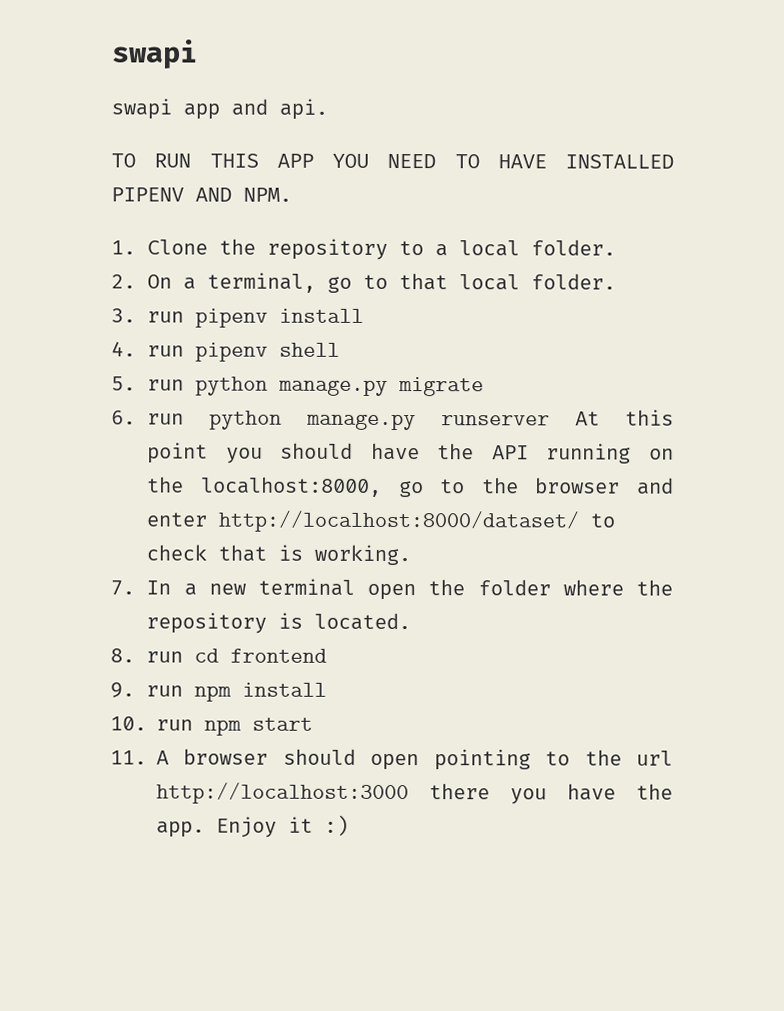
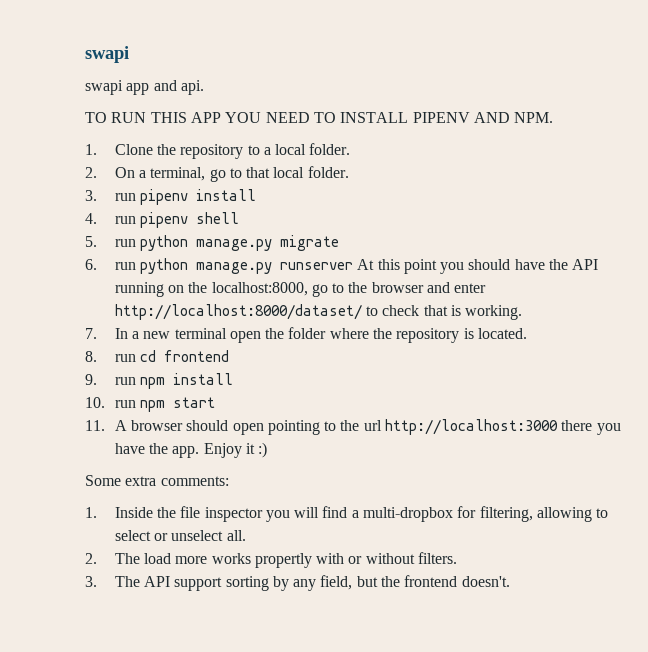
- TO RUN THIS APP YOU NEED TO HAVE INSTALLED PIPENV AND NPM.
+ TO RUN THIS APP YOU NEED TO INSTALL PIPENV AND NPM.
+ Some extra comments:
+ 1. Inside the file inspector you will find a multi-dropbox for filtering, allowing to select or unselect all.
+ 2. The load more works propertly with or without filters.
+ 3. The API support sorting by any field, but the frontend doesn't.

